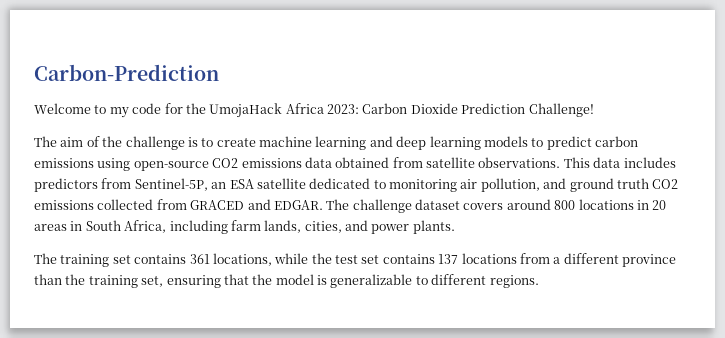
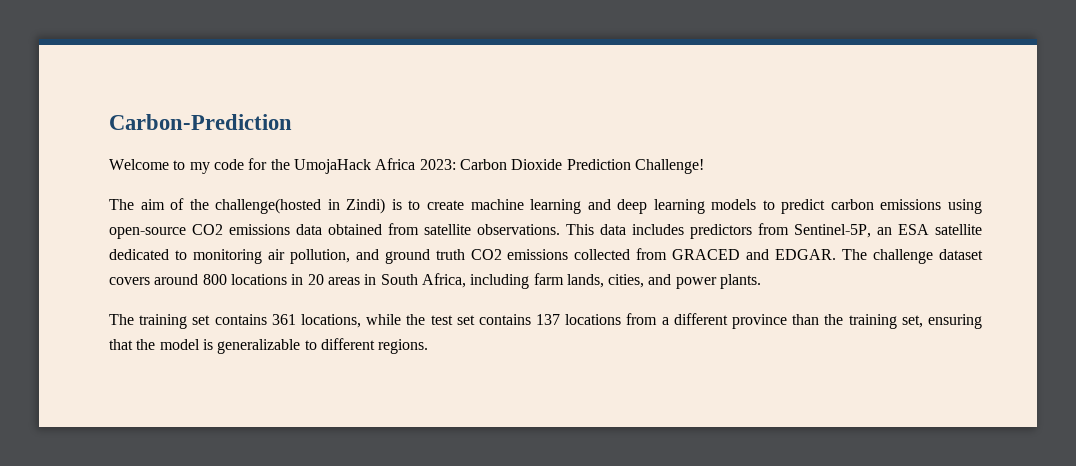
- The aim of the challenge is to create machine learning and deep learning models to predict carbon emissions using open-source CO2 emissions data obtained from satellite observations.
+ The aim of the challenge(hosted in Zindi) is to create machine learning and deep learning models to predict carbon emissions using open-source CO2 emissions data obtained from satellite observations.

